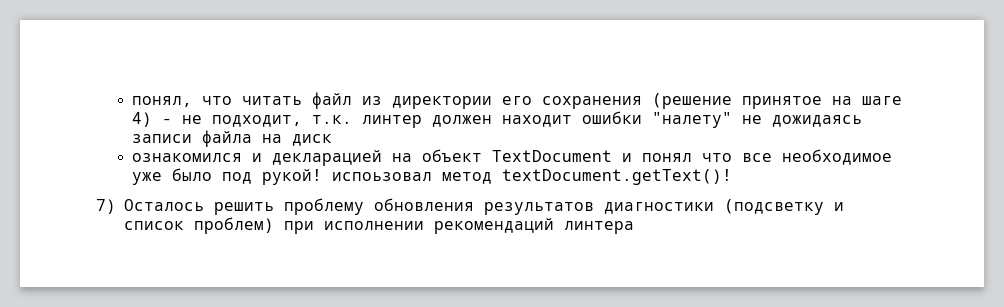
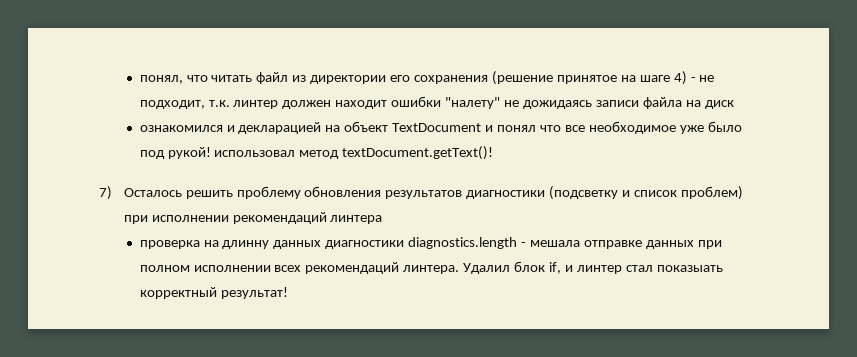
- ознакомился и декларацией на объект TextDocument и понял что все необходимое уже было под рукой! испоьзовал метод textDocument.getText()!
+ ознакомился и декларацией на объект TextDocument и понял что все необходимое уже было под рукой! использовал метод textDocument.getText()!
+ проверка на длинну данных диагностики diagnostics.length - мешала отправке данных при полном исполнении всех рекомендаций линтера. Удалил блок if, и линтер стал показыать корректный результат!

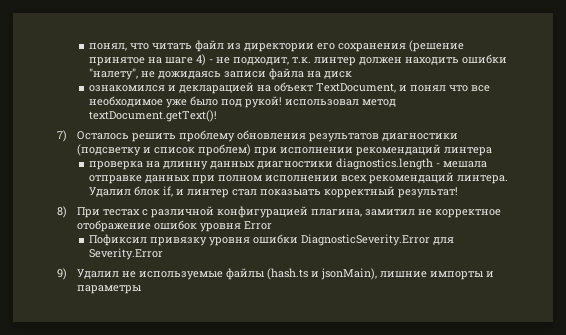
- понял, что читать файл из директории его сохранения (решение принятое на шаге 4) - не подходит, т.к. линтер должен находит ошибки "налету" не дожидаясь записи файла на диск
+ понял, что читать файл из директории его сохранения (решение принятое на шаге 4) - не подходит, т.к. линтер должен находить ошибки "налету", не дожидаясь записи файла на диск
- ознакомился и декларацией на объект TextDocument и понял что все необходимое уже было под рукой! использовал метод textDocument.getText()!
+ ознакомился и декларацией на объект TextDocument, и понял что все необходимое уже было под рукой! использовал метод textDocument.getText()!
+ 8) При тестах с различной конфигурацией плагина, замитил не корректное отображение ошибок уровня Error
+ Пофиксил привязку уровня ошибки DiagnosticSeverity.Error для Severity.Error
+ 9) Удалил не используемые файлы (hash.ts и jsonMain), лишние импорты и параметры

